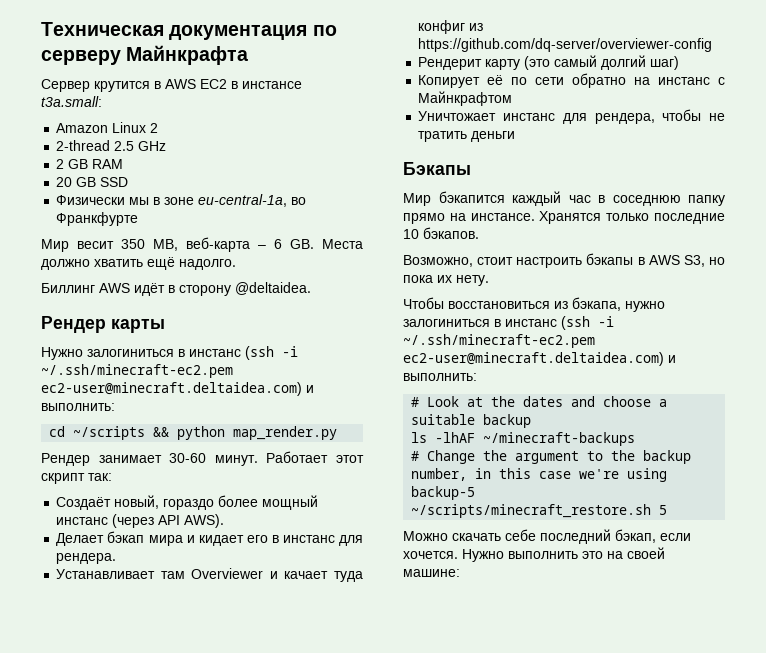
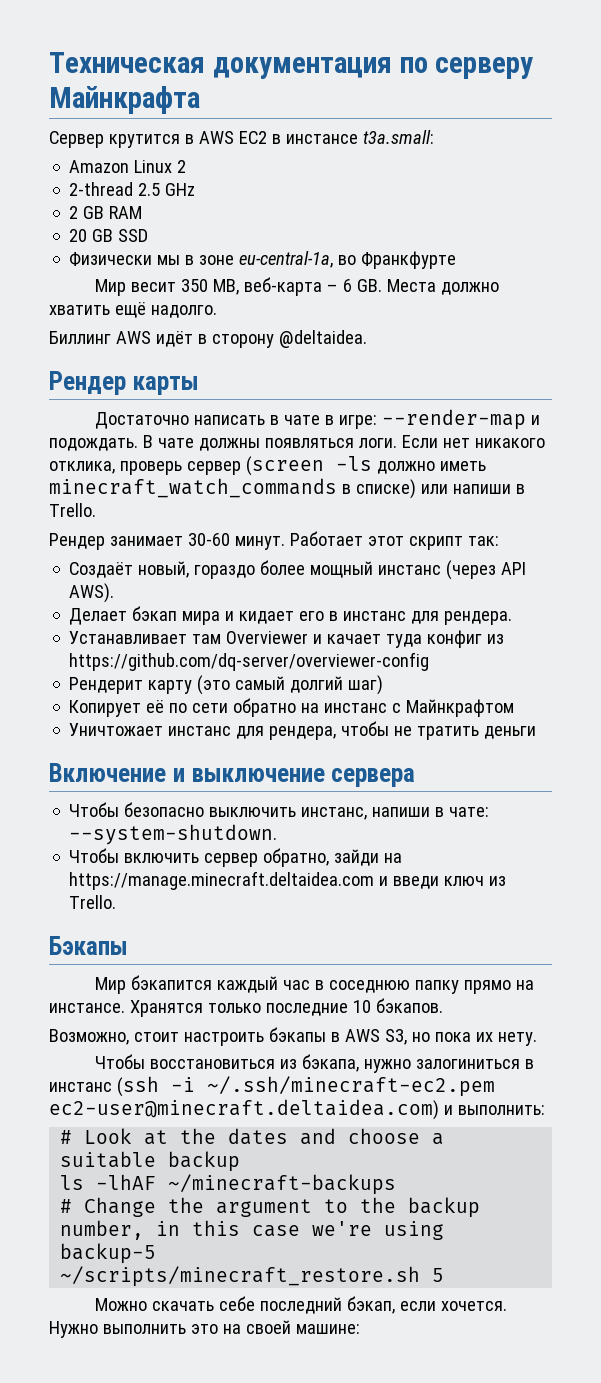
- Нужно залогиниться в инстанс (ssh -i ~/.ssh/minecraft-ec2.pem ec2-user@minecraft.deltaidea.com) и выполнить:
- cd ~/scripts && python map_render.py
+ Достаточно написать в чате в игре: --render-map и подождать. В чате должны появляться логи. Если нет никакого отклика, проверь сервер (screen -ls должно иметь minecraft_watch_commands в списке) или напиши в Trello.
+ Включение и выключение сервера
+ Чтобы безопасно выключить инстанс, напиши в чате: --system-shutdown.
+ Чтобы включить сервер обратно, зайди на https://manage.minecraft.deltaidea.com и введи ключ из Trello.

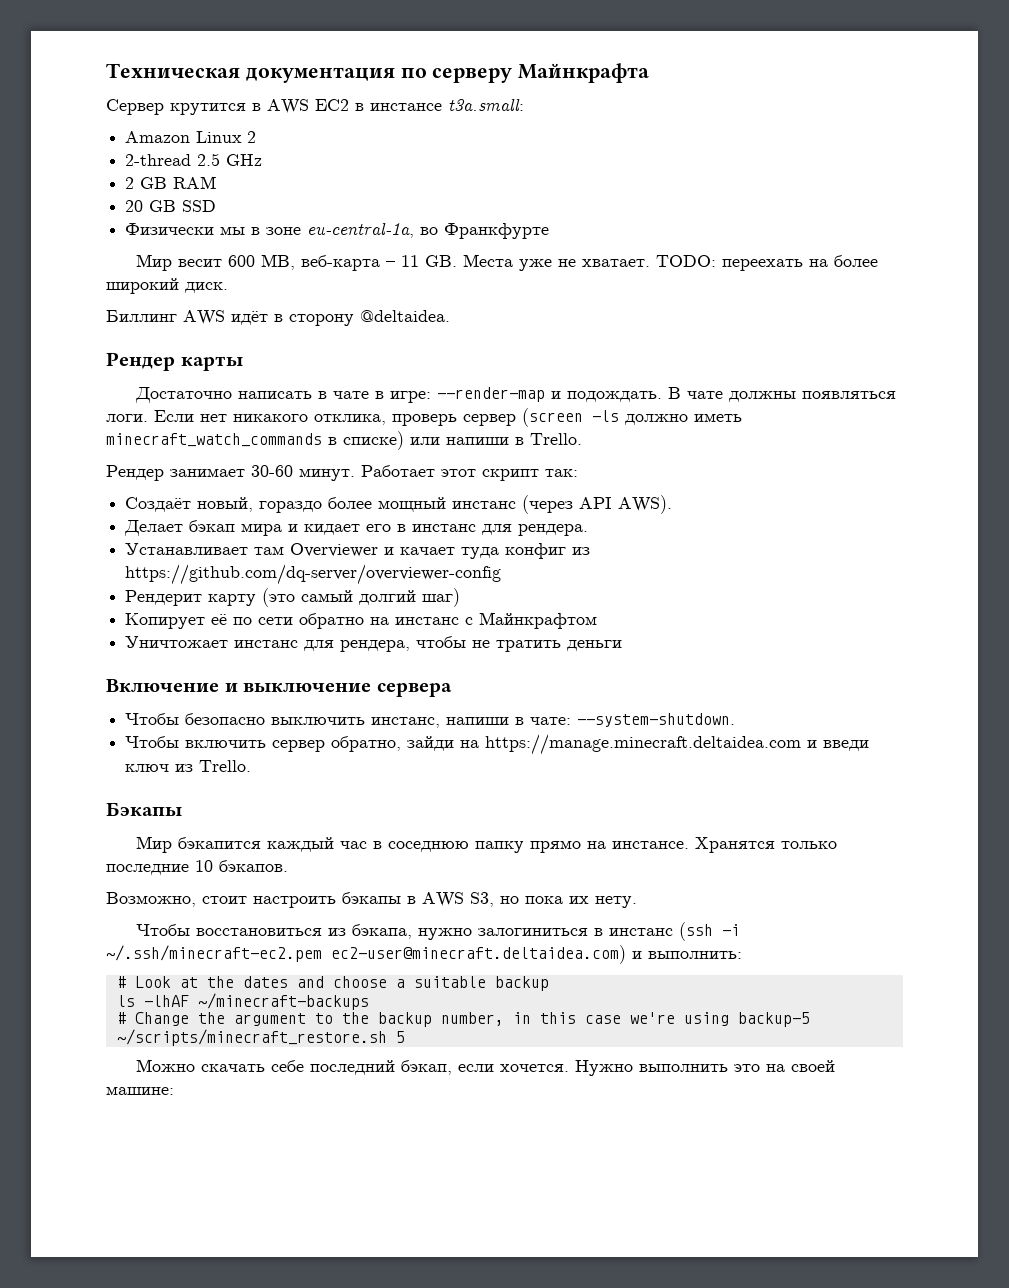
- Мир весит 350 MB, веб-карта – 6 GB. Места должно хватить ещё надолго.
+ Мир весит 600 MB, веб-карта – 11 GB. Места уже не хватает. TODO: переехать на более широкий диск.

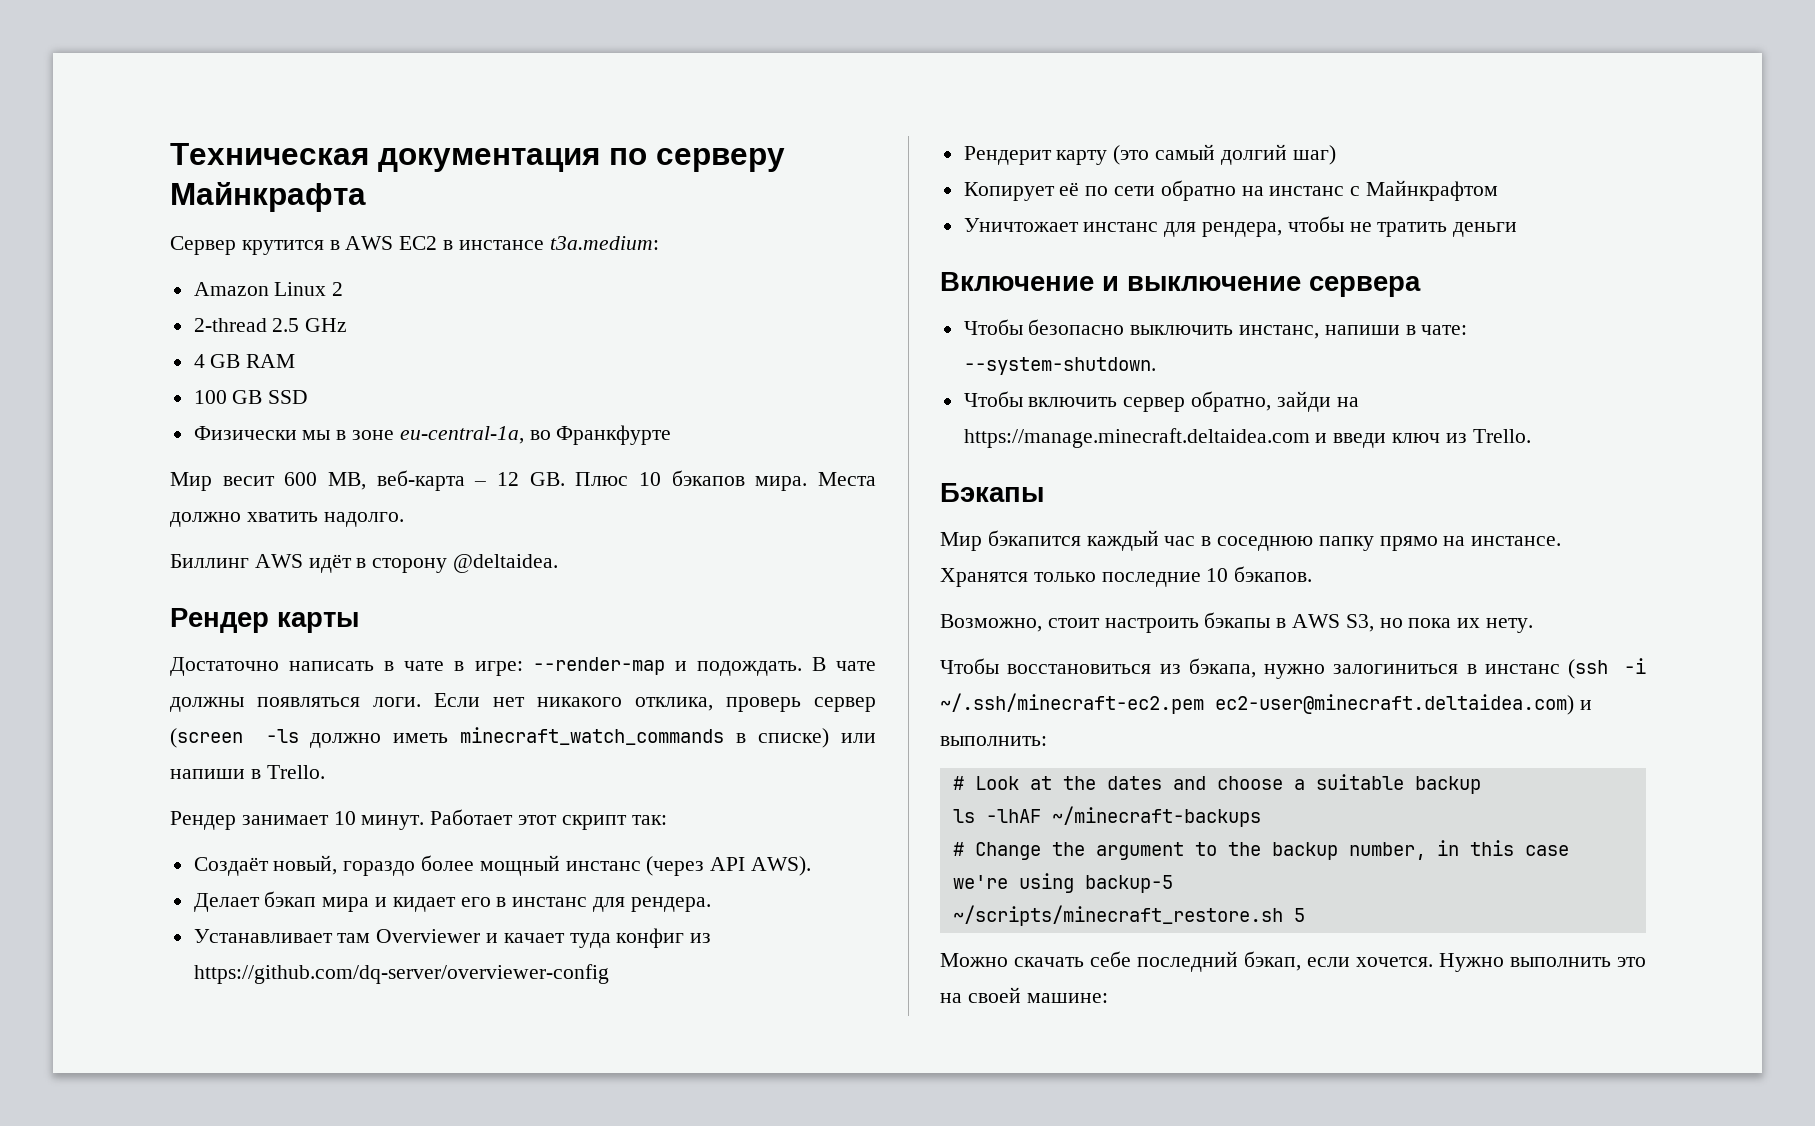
- Сервер крутится в AWS EC2 в инстансе t3a.small:
+ Сервер крутится в AWS EC2 в инстансе t3a.medium:
- 2 GB RAM
+ 4 GB RAM
- 20 GB SSD
+ 100 GB SSD
- Мир весит 600 MB, веб-карта – 11 GB. Места уже не хватает. TODO: переехать на более широкий диск.
+ Мир весит 600 MB, веб-карта – 12 GB. Плюс 10 бэкапов мира. Места должно хватить надолго.
- Рендер занимает 30-60 минут.
+ Рендер занимает 10 минут.

